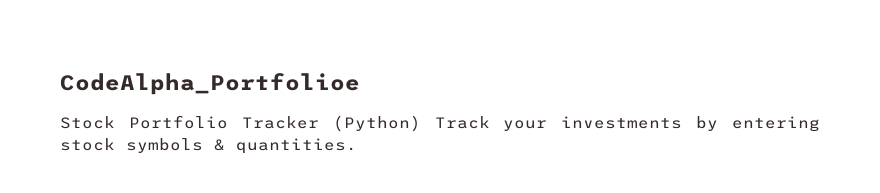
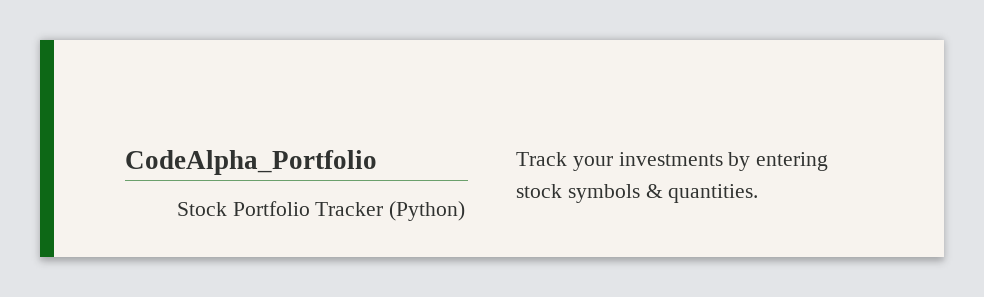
- CodeAlpha_Portfolioe
+ CodeAlpha_Portfolio

